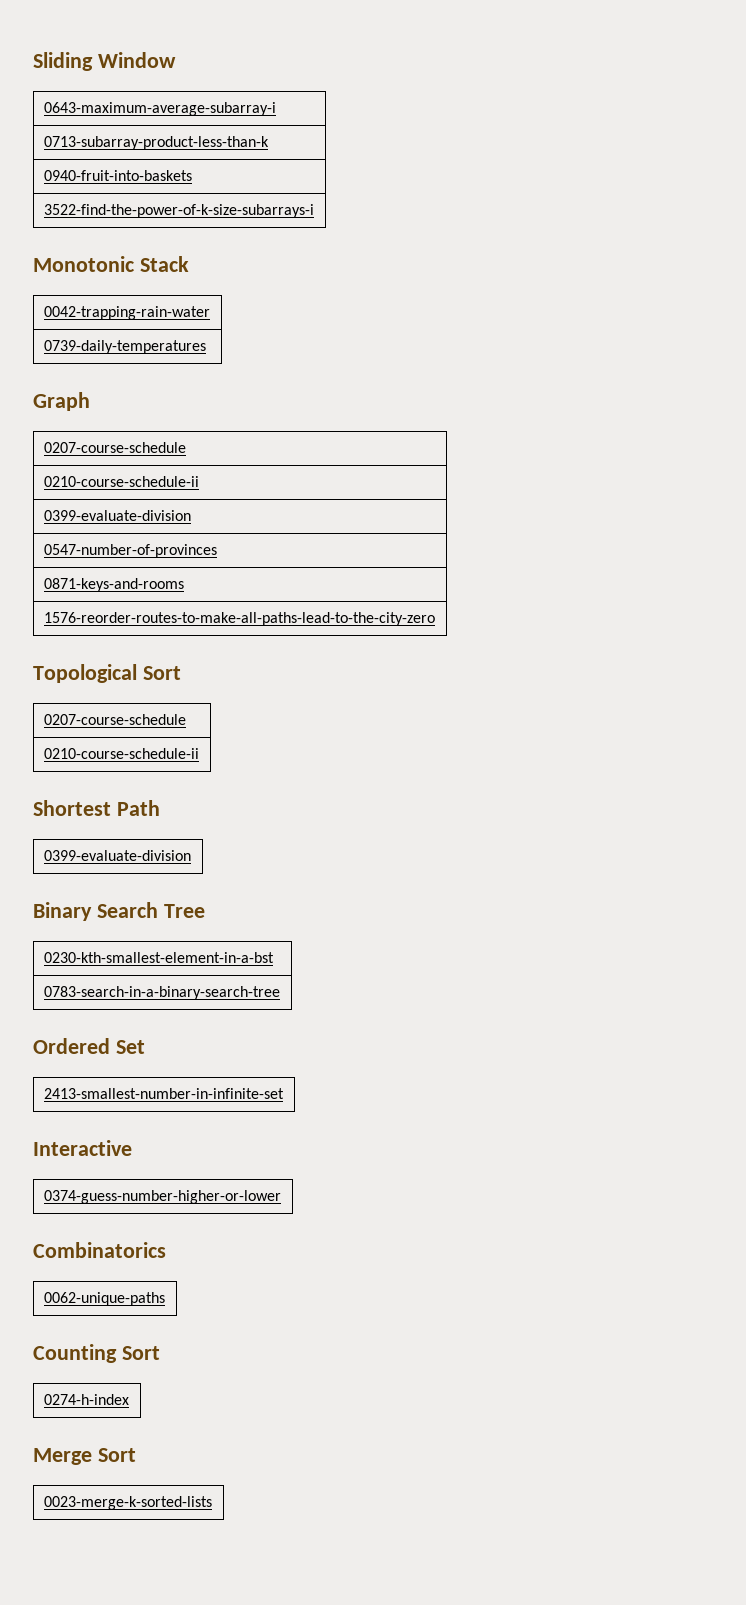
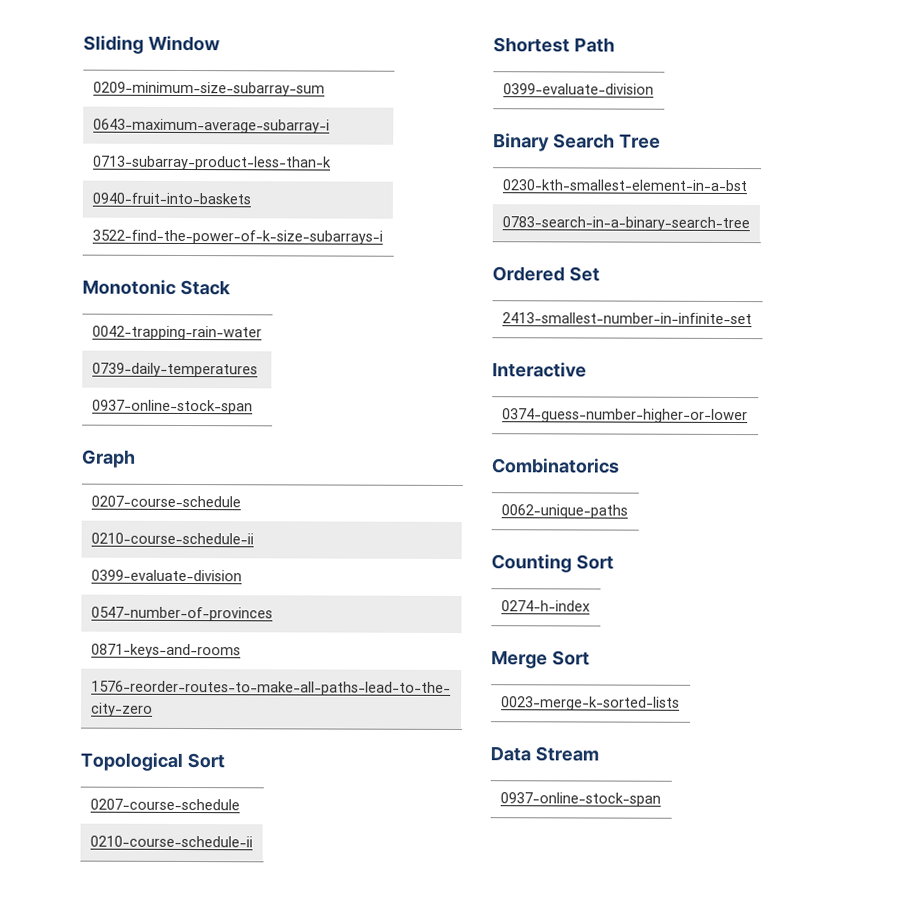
+ 0209-minimum-size-subarray-sum
  0739-daily-temperatures
+ 0937-online-stock-span
+ Data Stream
+ 0937-online-stock-span

